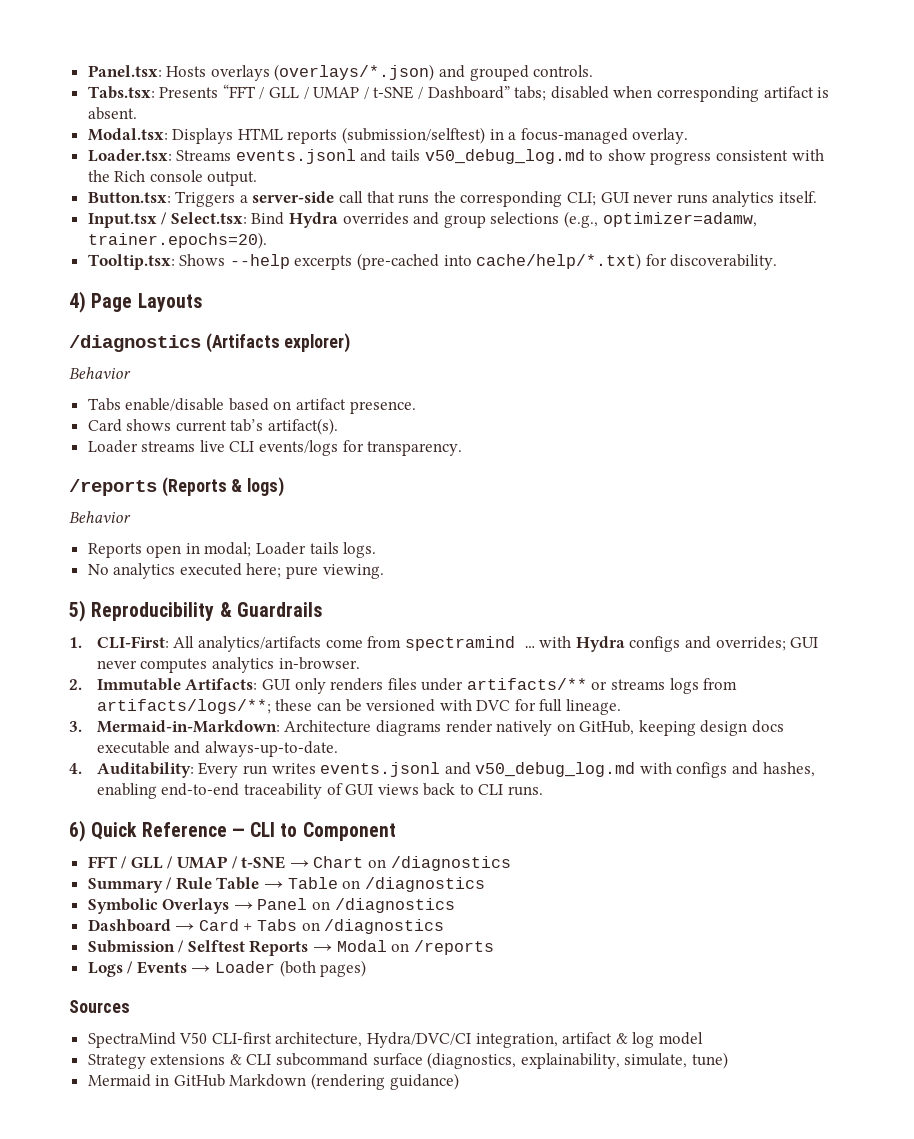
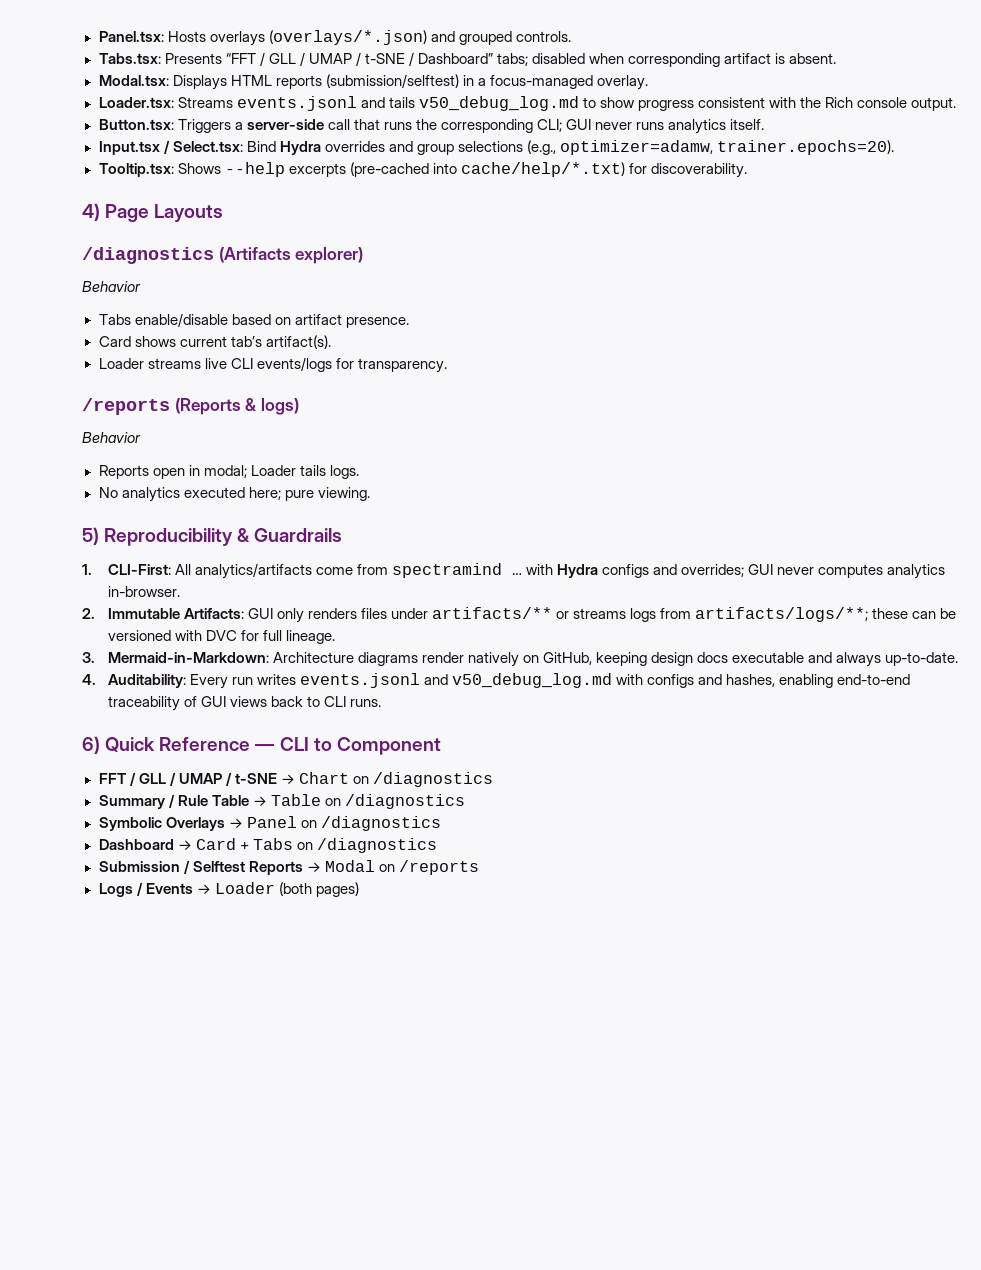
- 3. Mermaid-in-Markdown: Architecture diagrams render natively on GitHub, keeping design docs executable and always-up-to-date.
+ 3. Mermaid-in-Markdown: Architecture diagrams render natively on GitHub, keeping design docs executable and always up-to-date.
- Sources
- SpectraMind V50 CLI-first architecture, Hydra/DVC/CI integration, artifact & log model
- Strategy extensions & CLI subcommand surface (diagnostics, explainability, simulate, tune)
- Mermaid in GitHub Markdown (rendering guidance)

